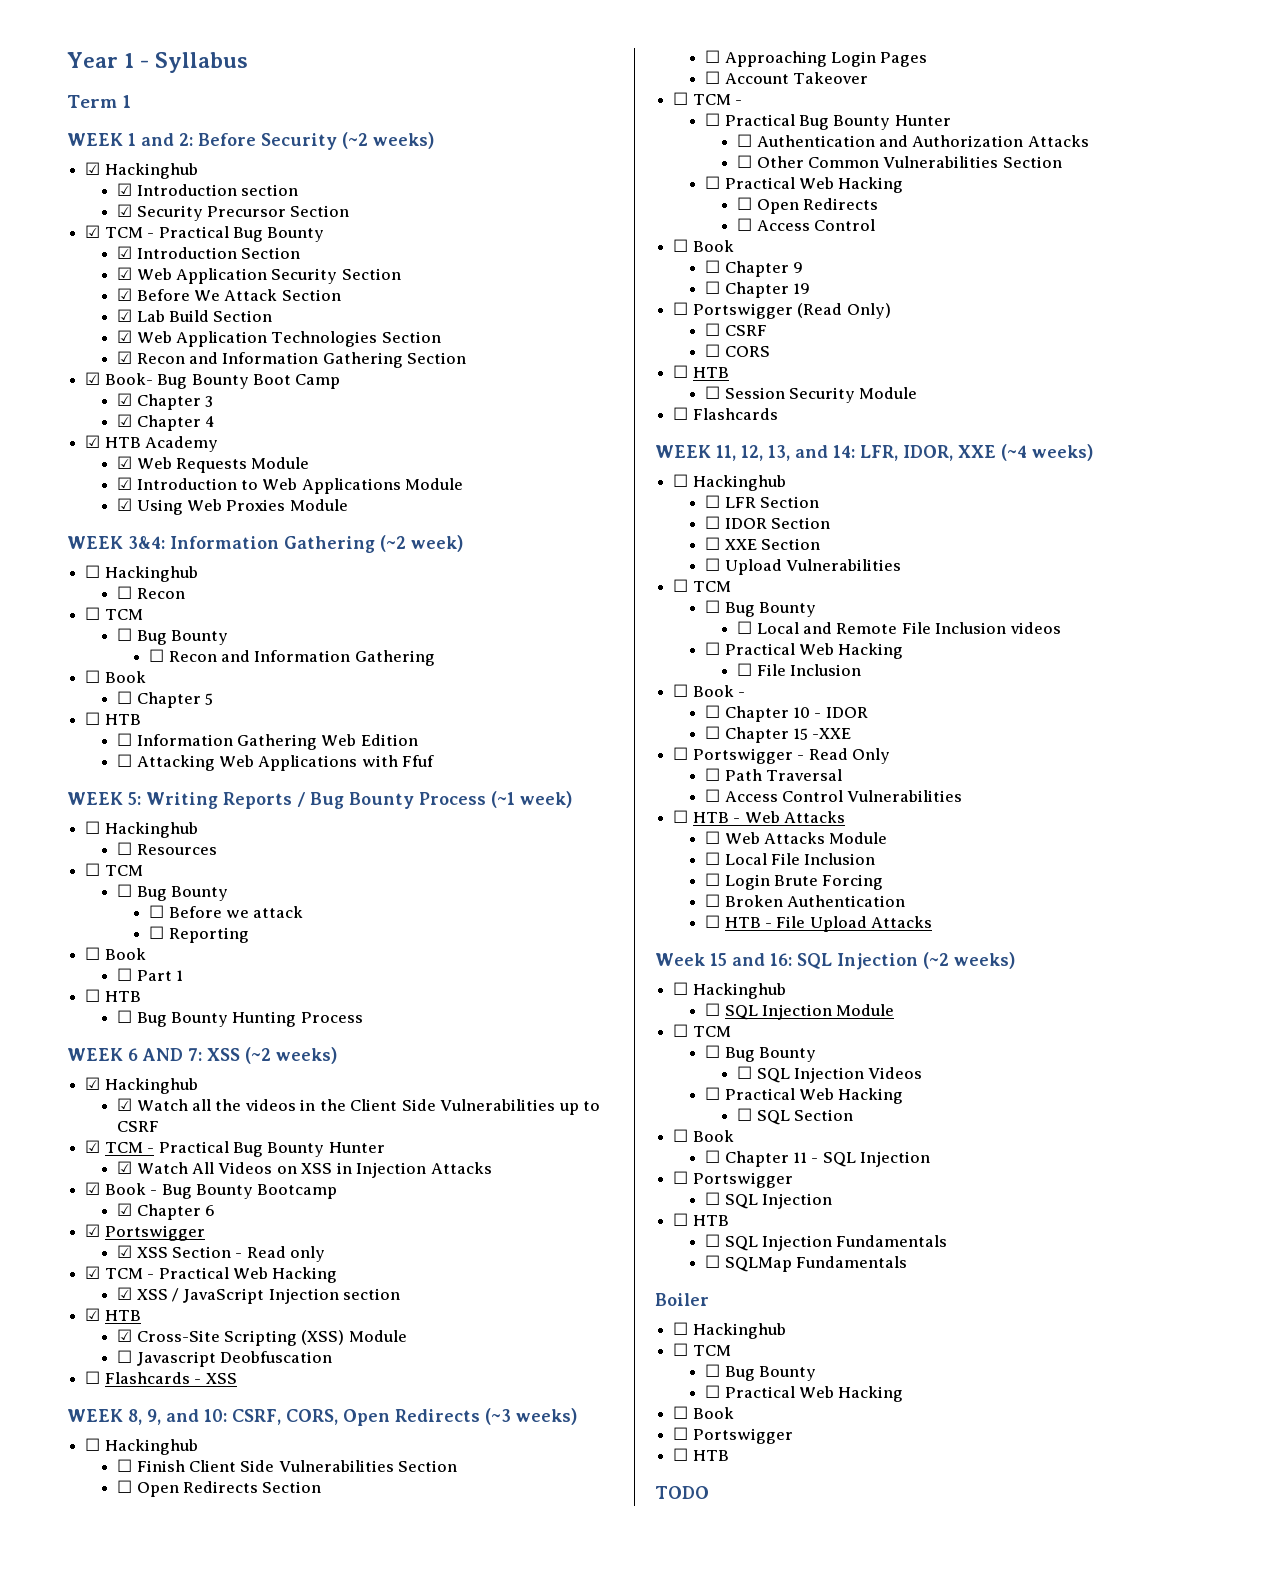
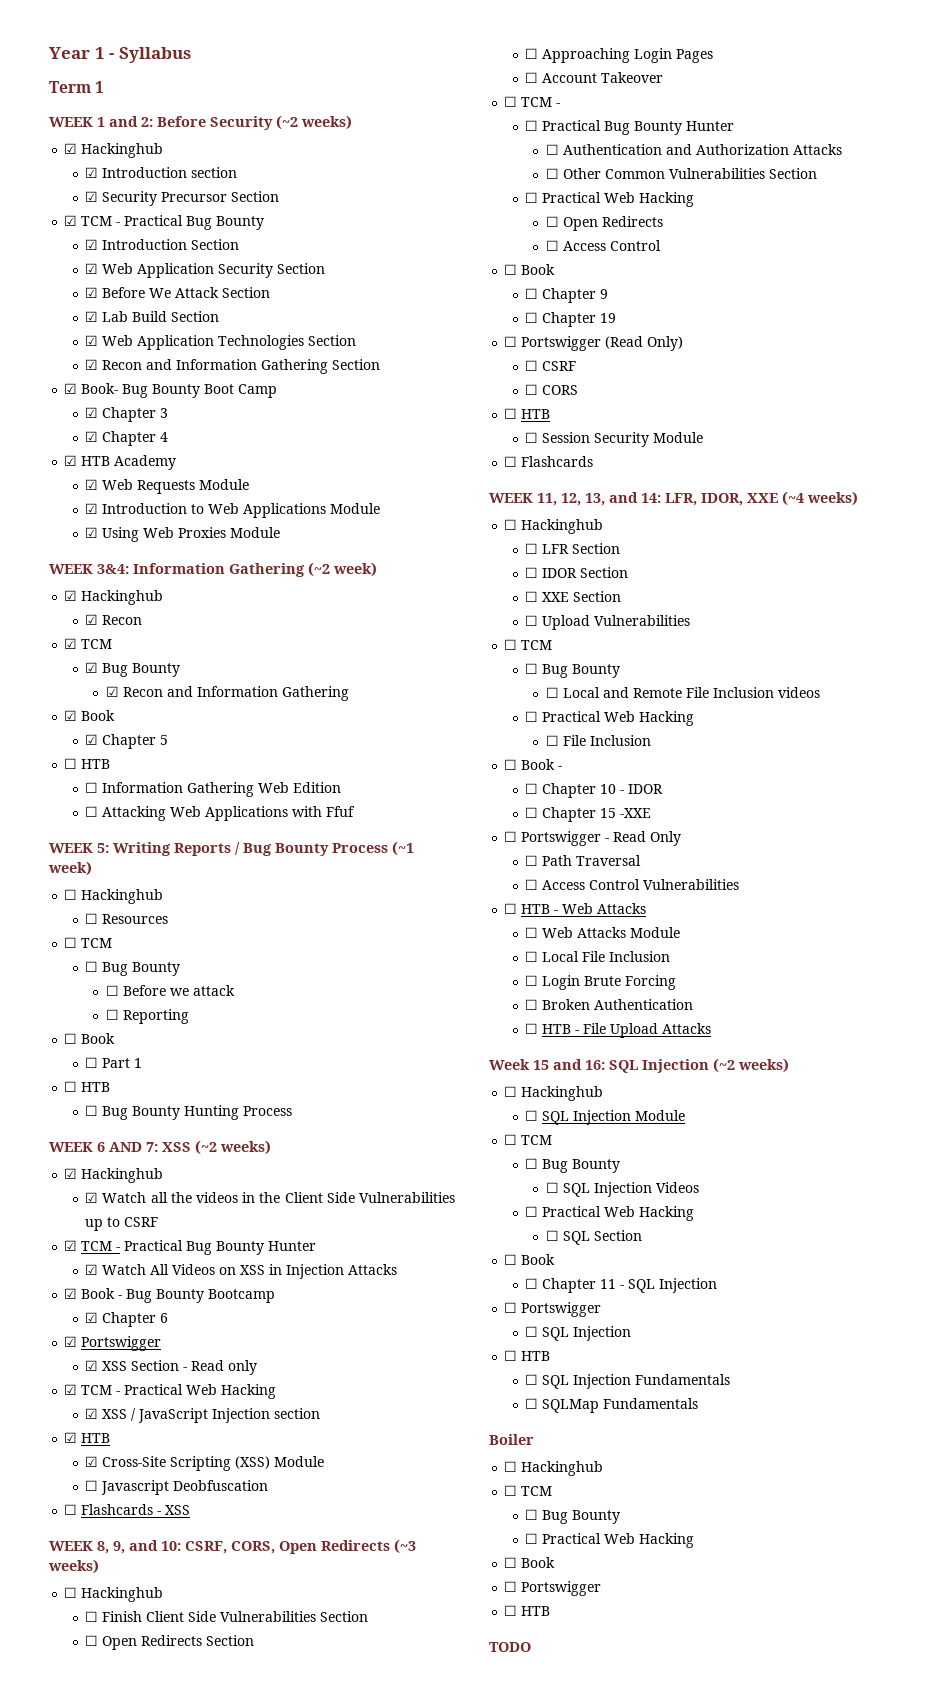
  WEEK 3&4: Information Gathering (~2 week)
- ☐ Hackinghub
- ☐ Recon
- ☐ TCM
- ☐ Bug Bounty
- ☐ Recon and Information Gathering
- ☐ Book
- ☐ Chapter 5
+ ☑ Hackinghub
+ ☑ Recon
+ ☑ TCM
+ ☑ Bug Bounty
+ ☑ Recon and Information Gathering
+ ☑ Book
+ ☑ Chapter 5

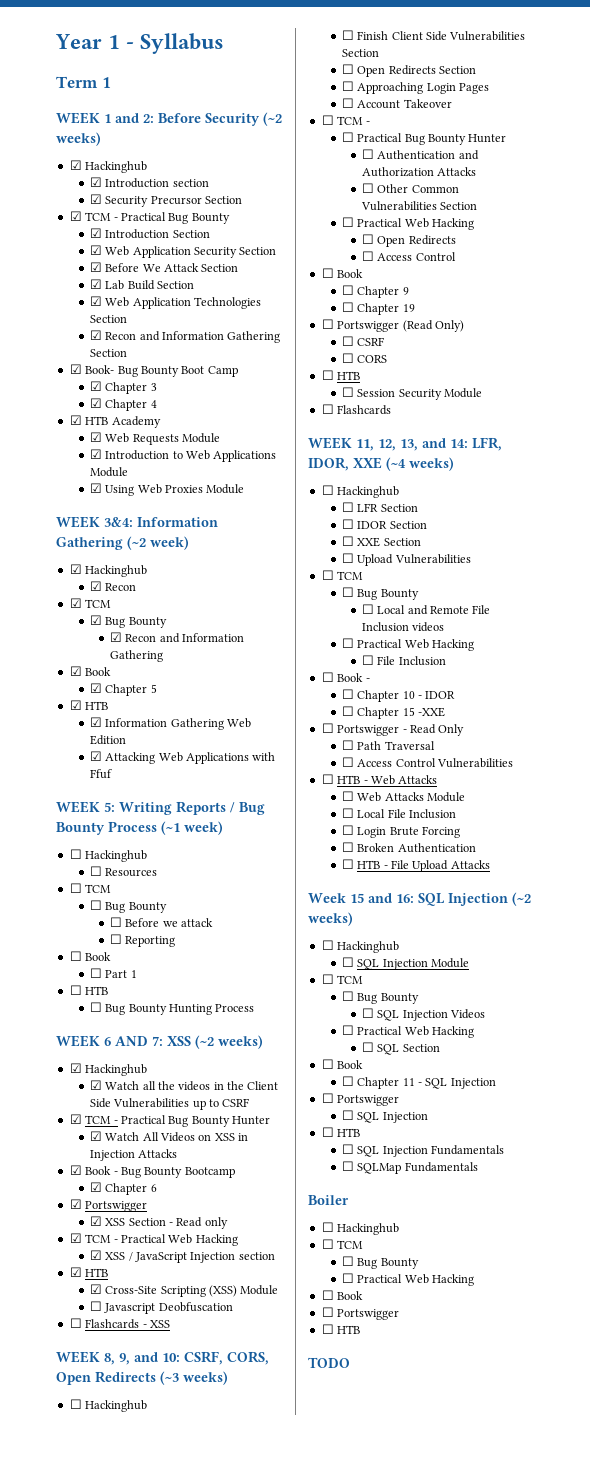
  ☑ Chapter 5
- ☐ HTB
- ☐ Information Gathering Web Edition
+ ☑ HTB
+ ☑ Information Gathering Web Edition
- ☐ Attacking Web Applications with Ffuf
+ ☑ Attacking Web Applications with Ffuf

